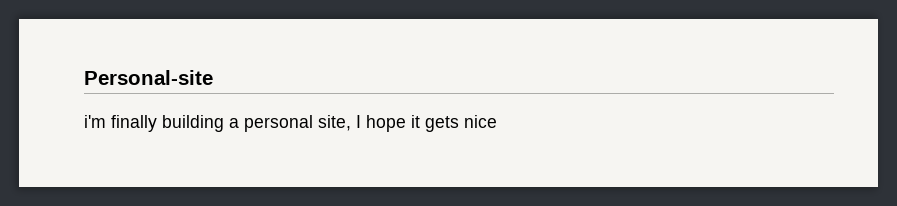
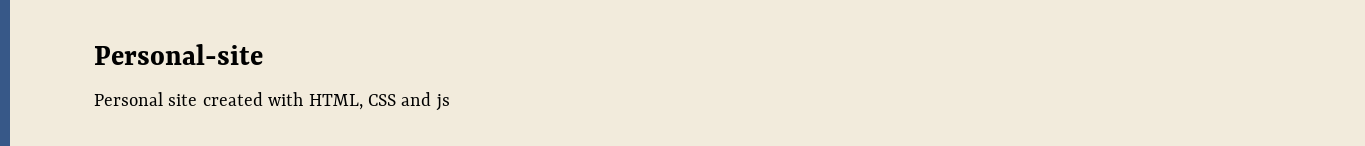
- i'm finally building a personal site, I hope it gets nice
+ Personal site created with HTML, CSS and js

